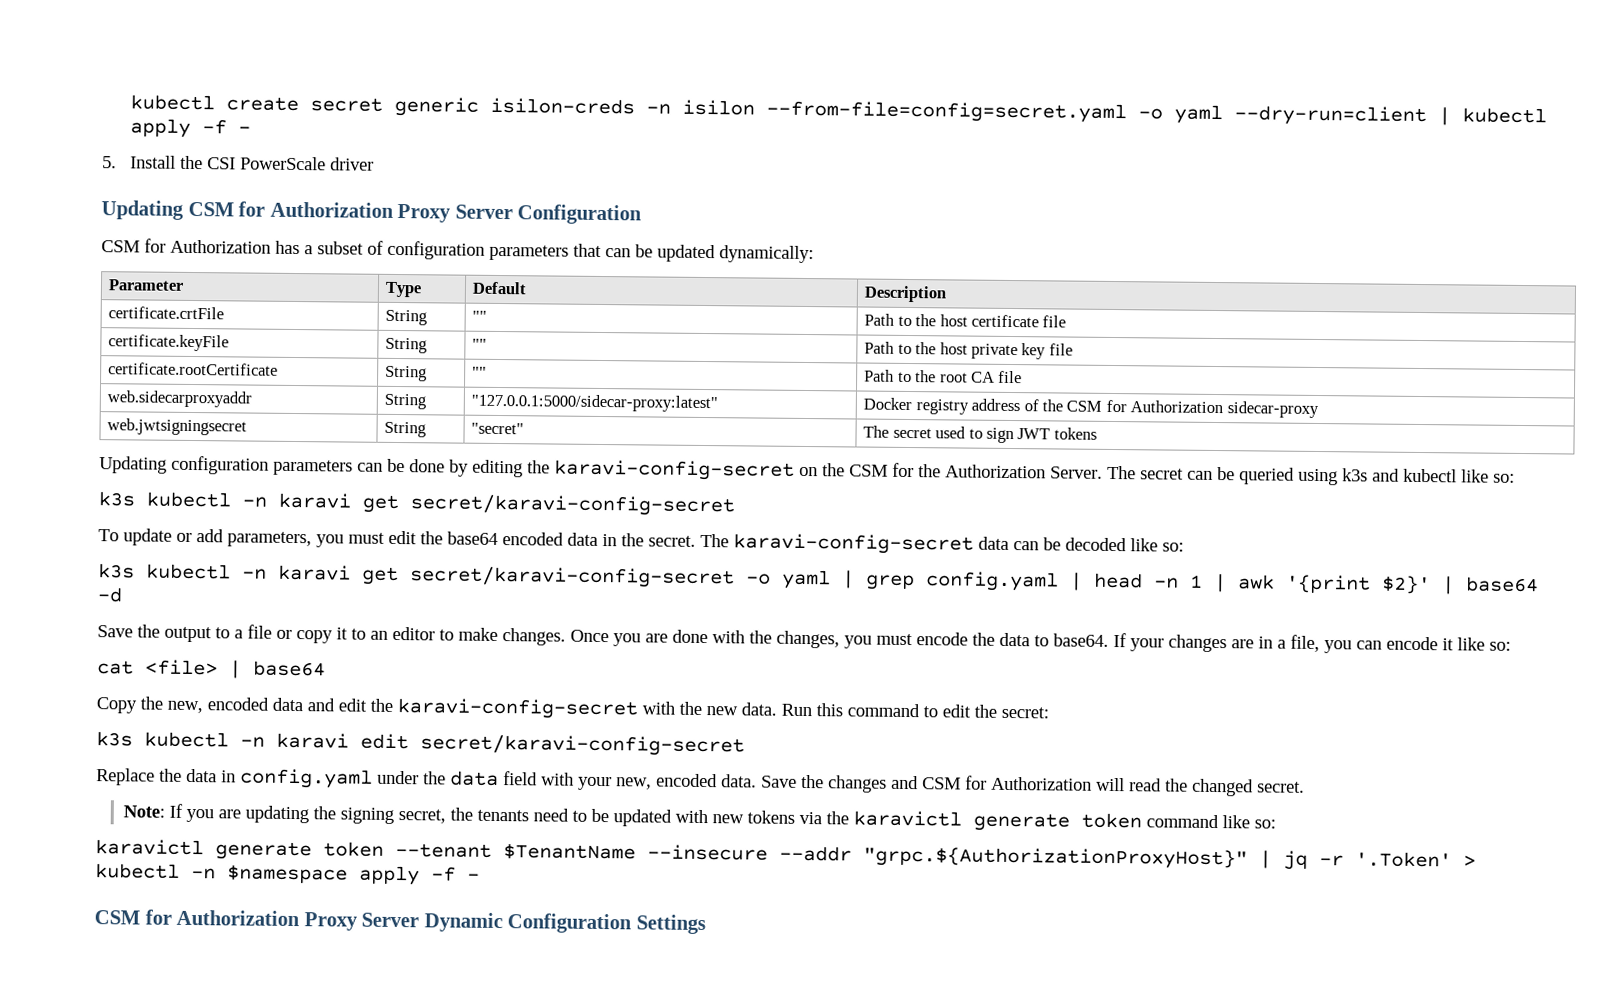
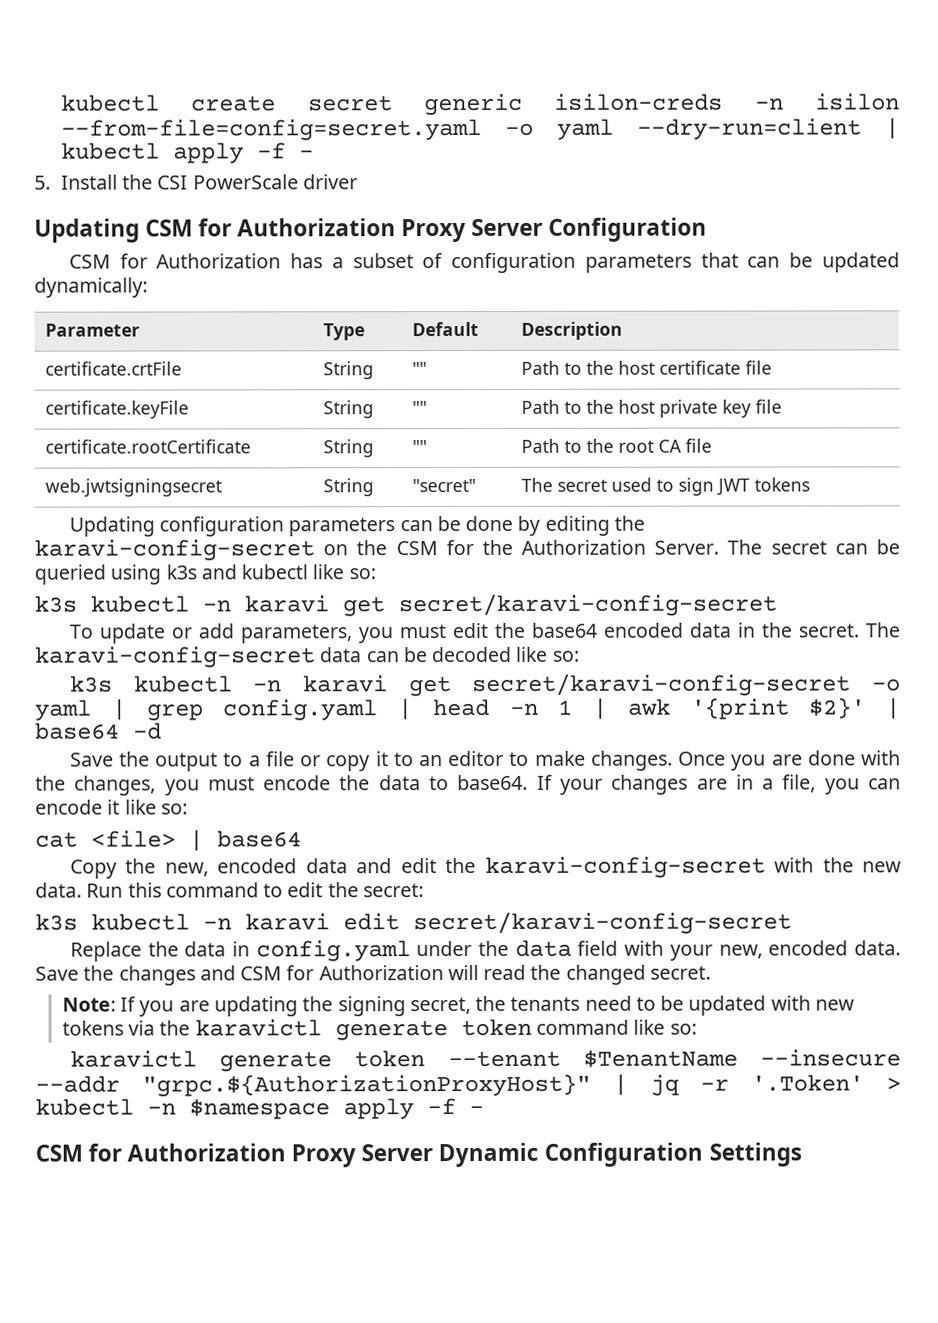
- web.sidecarproxyaddr | String | "127.0.0.1:5000/sidecar-proxy:latest" | Docker registry address of the CSM for Authorization sidecar-proxy

